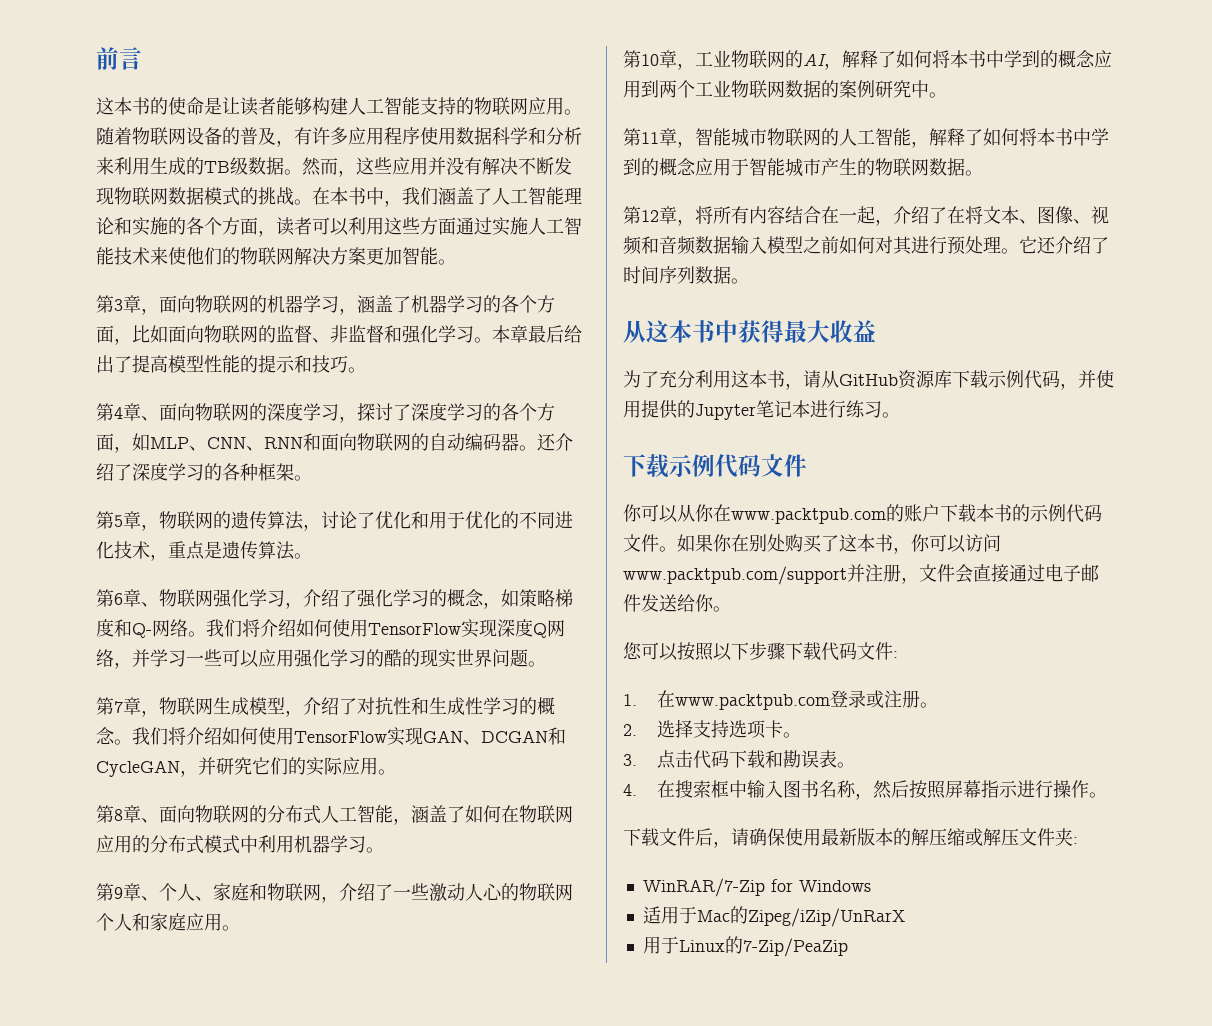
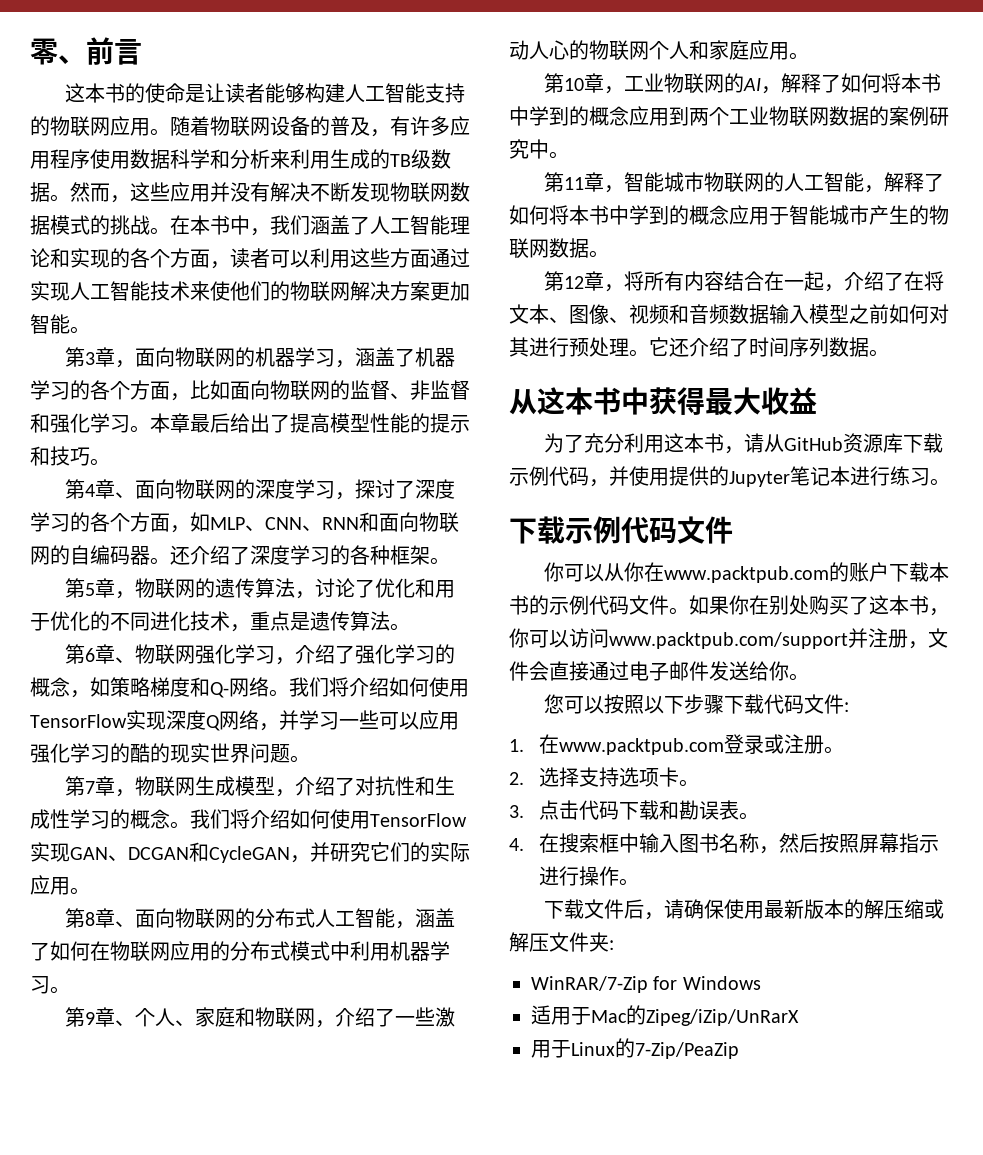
- 前言
+ 零、前言
- 在本书中，我们涵盖了人工智能理论和实施的各个方面，读者可以利用这些方面通过实施人工智能技术来使他们的物联网解决方案更加智能。
+ 在本书中，我们涵盖了人工智能理论和实现的各个方面，读者可以利用这些方面通过实现人工智能技术来使他们的物联网解决方案更加智能。
- 第4章、面向物联网的深度学习，探讨了深度学习的各个方面，如MLP、CNN、RNN和面向物联网的自动编码器。
+ 第4章、面向物联网的深度学习，探讨了深度学习的各个方面，如MLP、CNN、RNN和面向物联网的自编码器。

